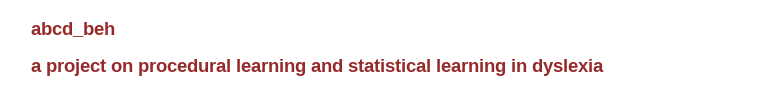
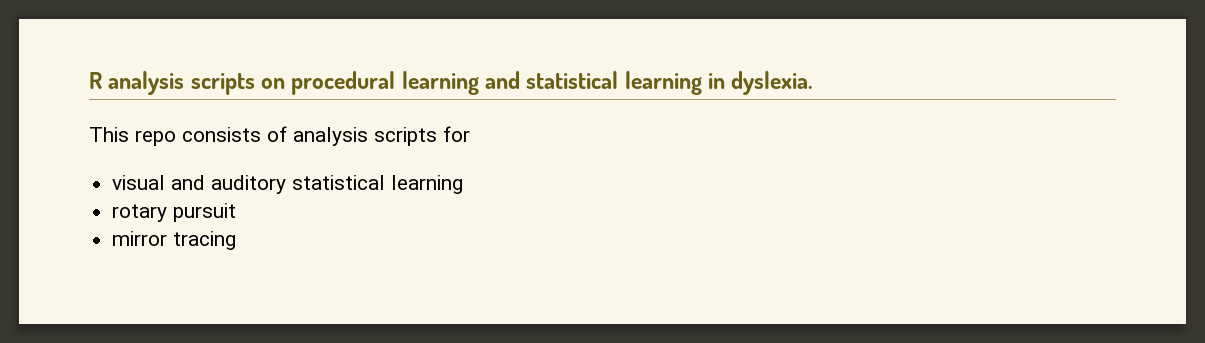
- abcd_beh
- a project on procedural learning and statistical learning in dyslexia
+ R analysis scripts on procedural learning and statistical learning in dyslexia.
+ This repo consists of analysis scripts for
+ visual and auditory statistical learning
+ rotary pursuit
+ mirror tracing

